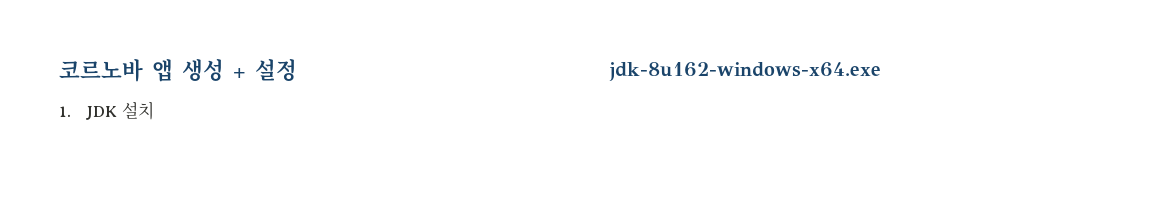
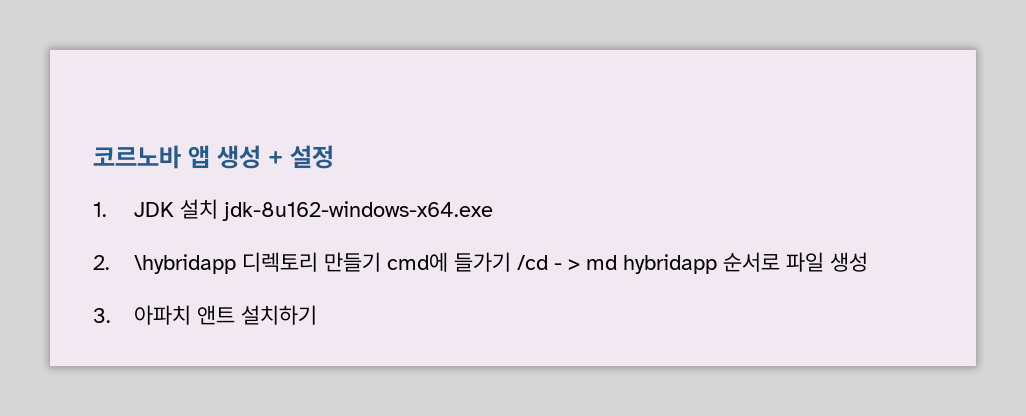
- 1. JDK 설치
- jdk-8u162-windows-x64.exe
+ 1. JDK 설치 jdk-8u162-windows-x64.exe
+ 2. \hybridapp 디렉토리 만들기 cmd에 들가기 /cd - > md hybridapp 순서로 파일 생성
+ 3. 아파치 앤트 설치하기

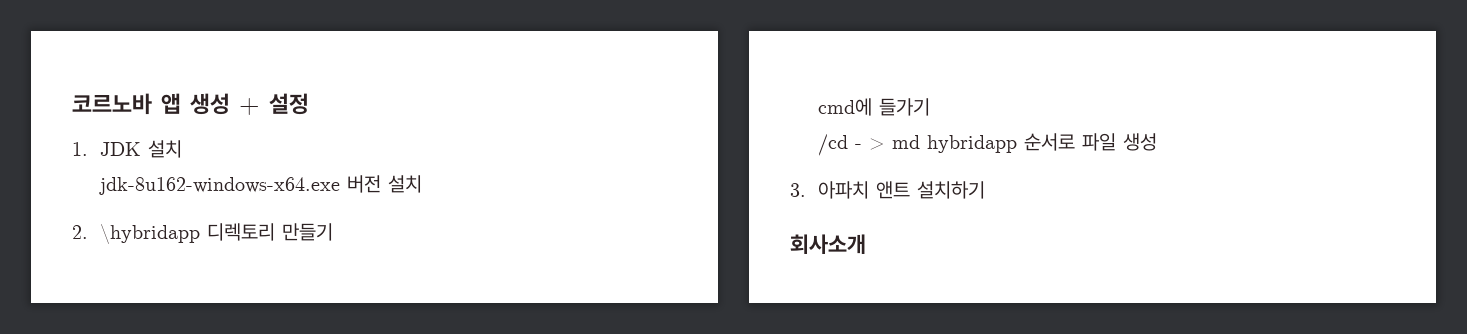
- 1. JDK 설치 jdk-8u162-windows-x64.exe
+ 1. JDK 설치
+ jdk-8u162-windows-x64.exe 버전 설치
- 2. \hybridapp 디렉토리 만들기 cmd에 들가기 /cd - > md hybridapp 순서로 파일 생성
+ 2. \hybridapp 디렉토리 만들기
+ cmd에 들가기
+ /cd - > md hybridapp 순서로 파일 생성
+ 회사소개

